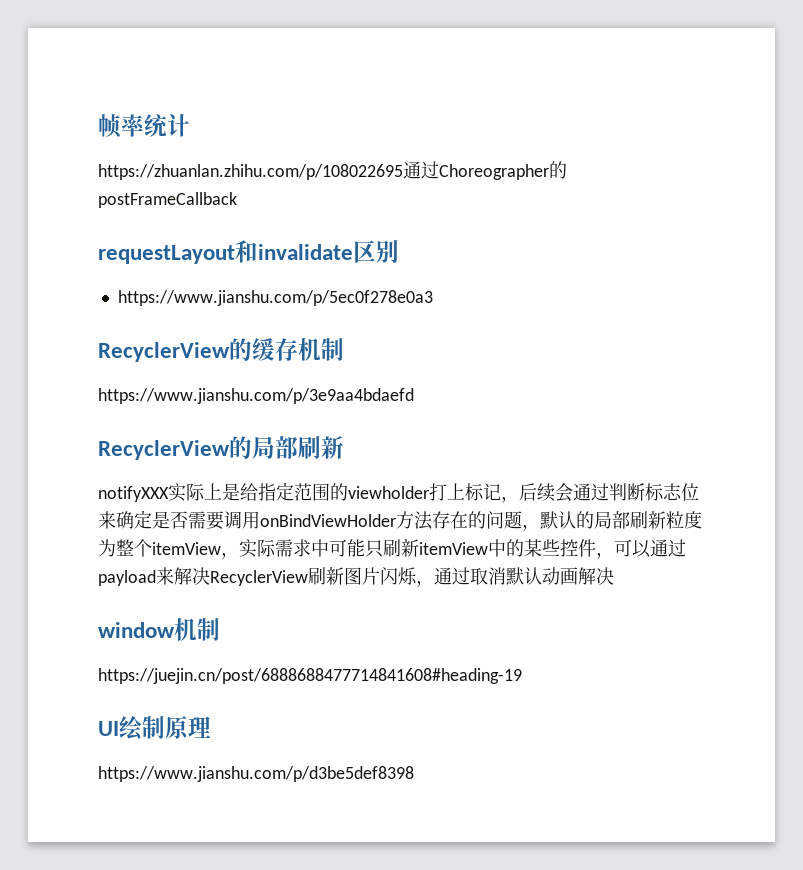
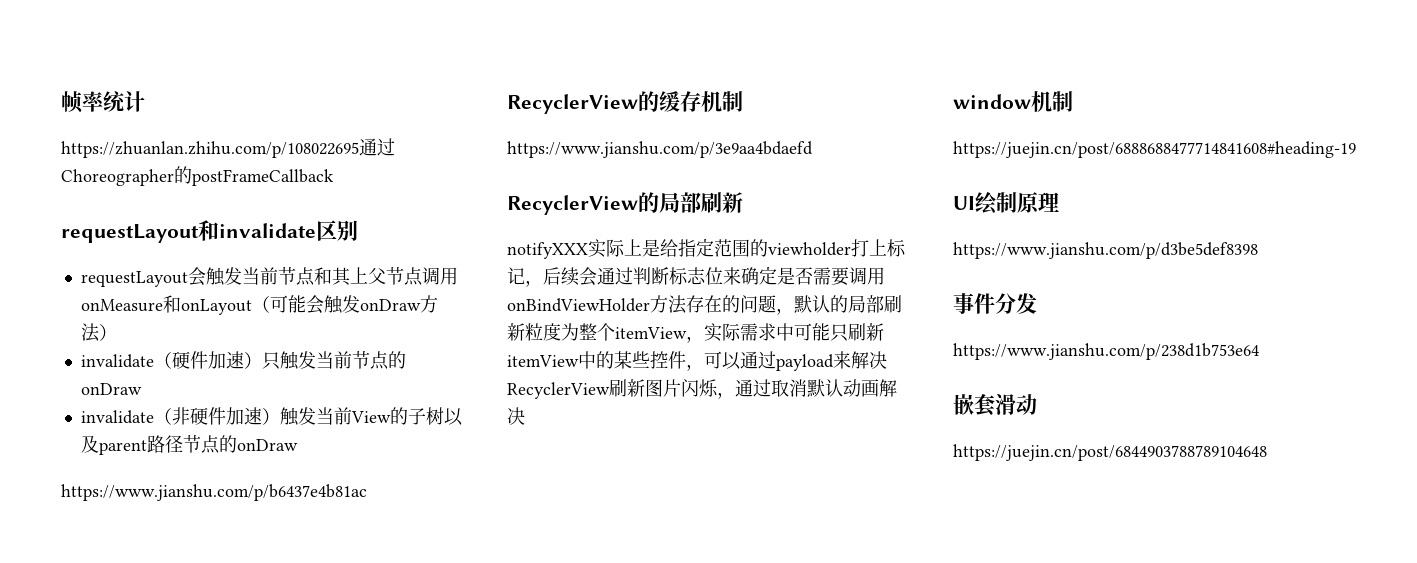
- https://www.jianshu.com/p/5ec0f278e0a3
+ requestLayout会触发当前节点和其上父节点调用onMeasure和onLayout（可能会触发onDraw方法）
+ invalidate（硬件加速）只触发当前节点的onDraw
+ invalidate（非硬件加速）触发当前View的子树以及parent路径节点的onDraw
+ https://www.jianshu.com/p/b6437e4b81ac
+ 事件分发
+ https://www.jianshu.com/p/238d1b753e64
+ 嵌套滑动
+ https://juejin.cn/post/6844903788789104648

